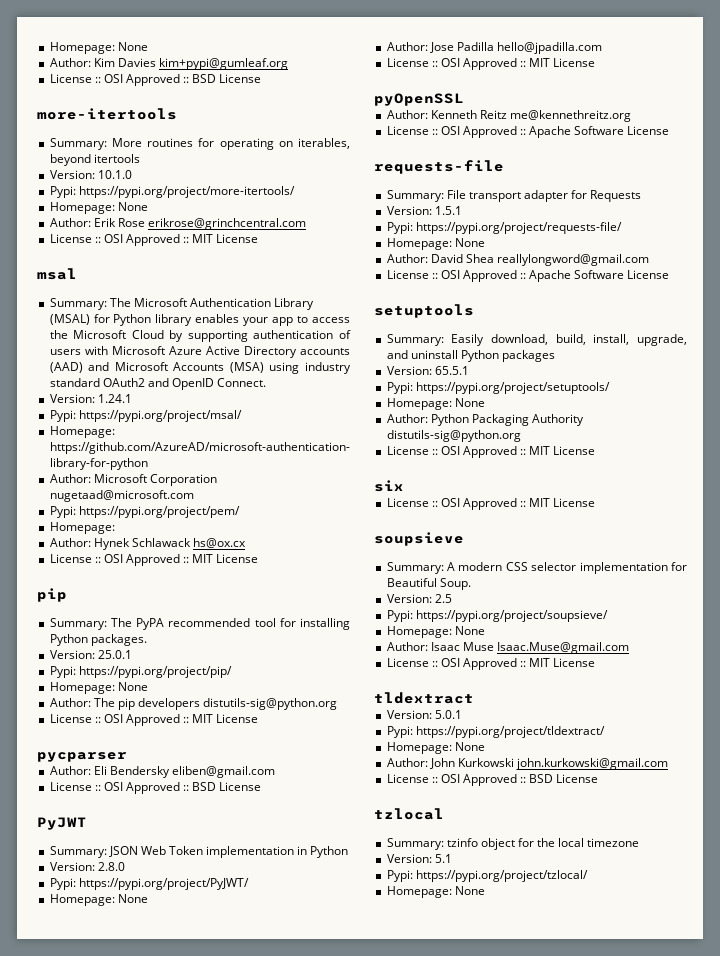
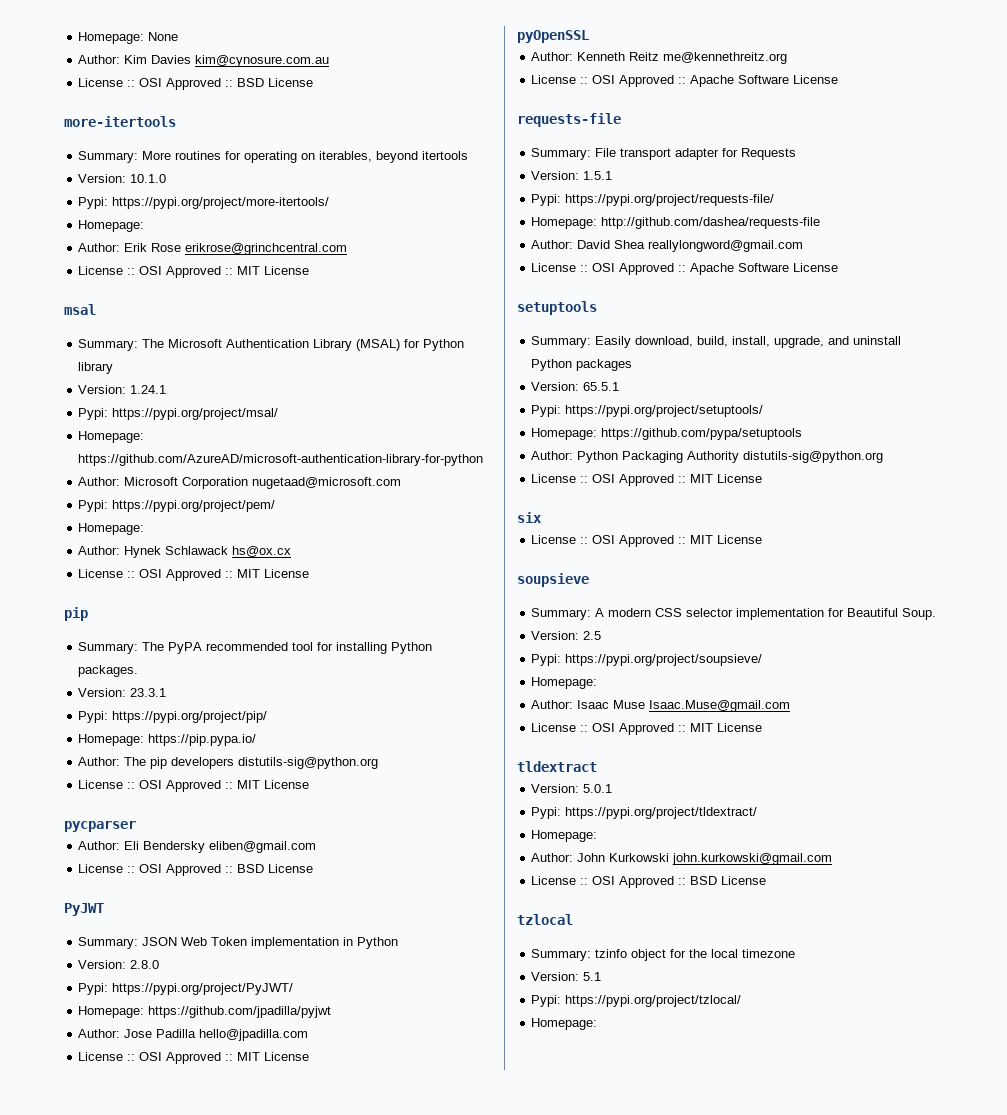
- Author: Kim Davies kim+pypi@gumleaf.org
+ Author: Kim Davies kim@cynosure.com.au
  Pypi: https://pypi.org/project/more-itertools/
- Homepage: None
+ Homepage:
- Summary: The Microsoft Authentication Library (MSAL) for Python library enables your app to access the Microsoft Cloud by supporting authentication of users with Microsoft Azure Active Directory accounts (AAD) and Microsoft Accounts (MSA) using industry standard OAuth2 and OpenID Connect.
+ Summary: The Microsoft Authentication Library (MSAL) for Python library
- Version: 25.0.1
+ Version: 23.3.1
  Pypi: https://pypi.org/project/pip/
- Homepage: None
+ Homepage: https://pip.pypa.io/
  Pypi: https://pypi.org/project/PyJWT/
- Homepage: None
+ Homepage: https://github.com/jpadilla/pyjwt
  Pypi: https://pypi.org/project/requests-file/
- Homepage: None
+ Homepage: http://github.com/dashea/requests-file
  Pypi: https://pypi.org/project/setuptools/
- Homepage: None
+ Homepage: https://github.com/pypa/setuptools
  Pypi: https://pypi.org/project/soupsieve/
- Homepage: None
+ Homepage:
  Pypi: https://pypi.org/project/tldextract/
- Homepage: None
+ Homepage:
  Pypi: https://pypi.org/project/tzlocal/
- Homepage: None
+ Homepage:

